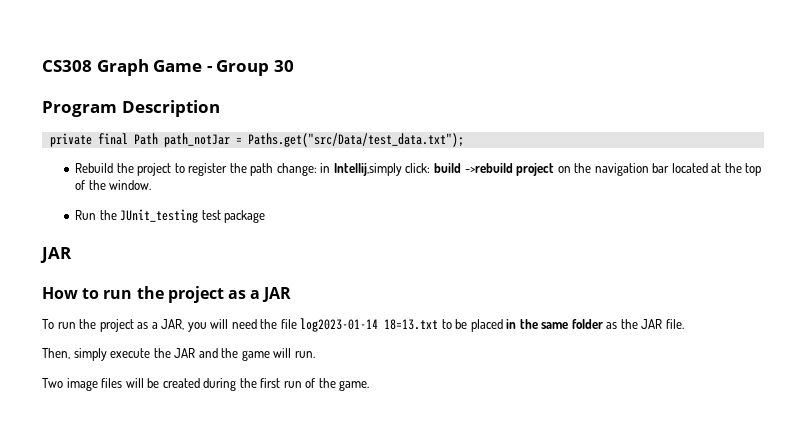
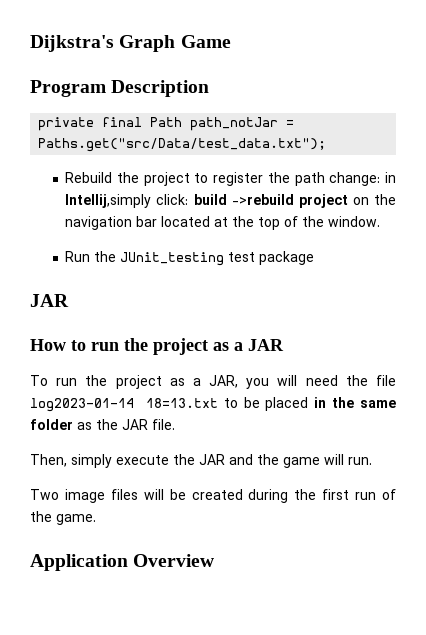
- CS308 Graph Game - Group 30
+ Dijkstra's Graph Game
+ Application Overview

